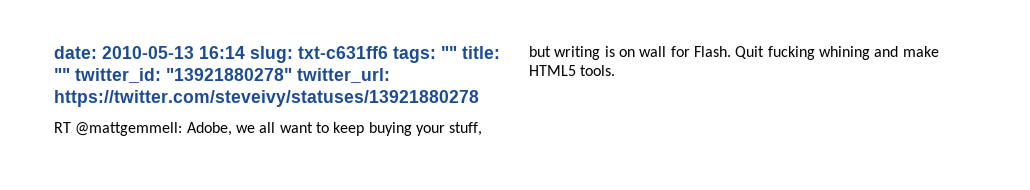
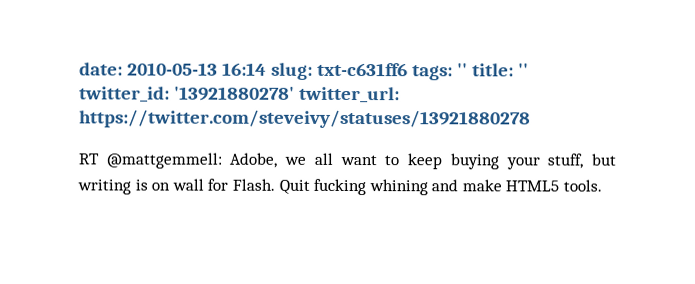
- date: 2010-05-13 16:14 slug: txt-c631ff6 tags: "" title: "" twitter_id: "13921880278" twitter_url: https://twitter.com/steveivy/statuses/13921880278
+ date: 2010-05-13 16:14 slug: txt-c631ff6 tags: '' title: '' twitter_id: '13921880278' twitter_url: https://twitter.com/steveivy/statuses/13921880278

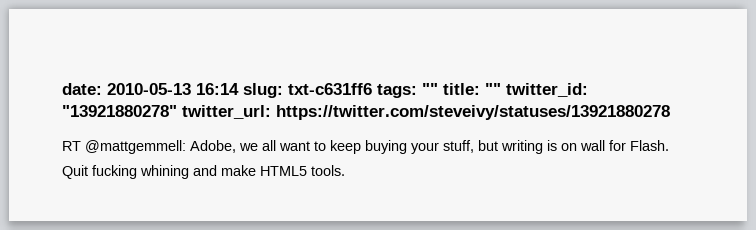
- date: 2010-05-13 16:14 slug: txt-c631ff6 tags: '' title: '' twitter_id: '13921880278' twitter_url: https://twitter.com/steveivy/statuses/13921880278
+ date: 2010-05-13 16:14 slug: txt-c631ff6 tags: "" title: "" twitter_id: "13921880278" twitter_url: https://twitter.com/steveivy/statuses/13921880278

